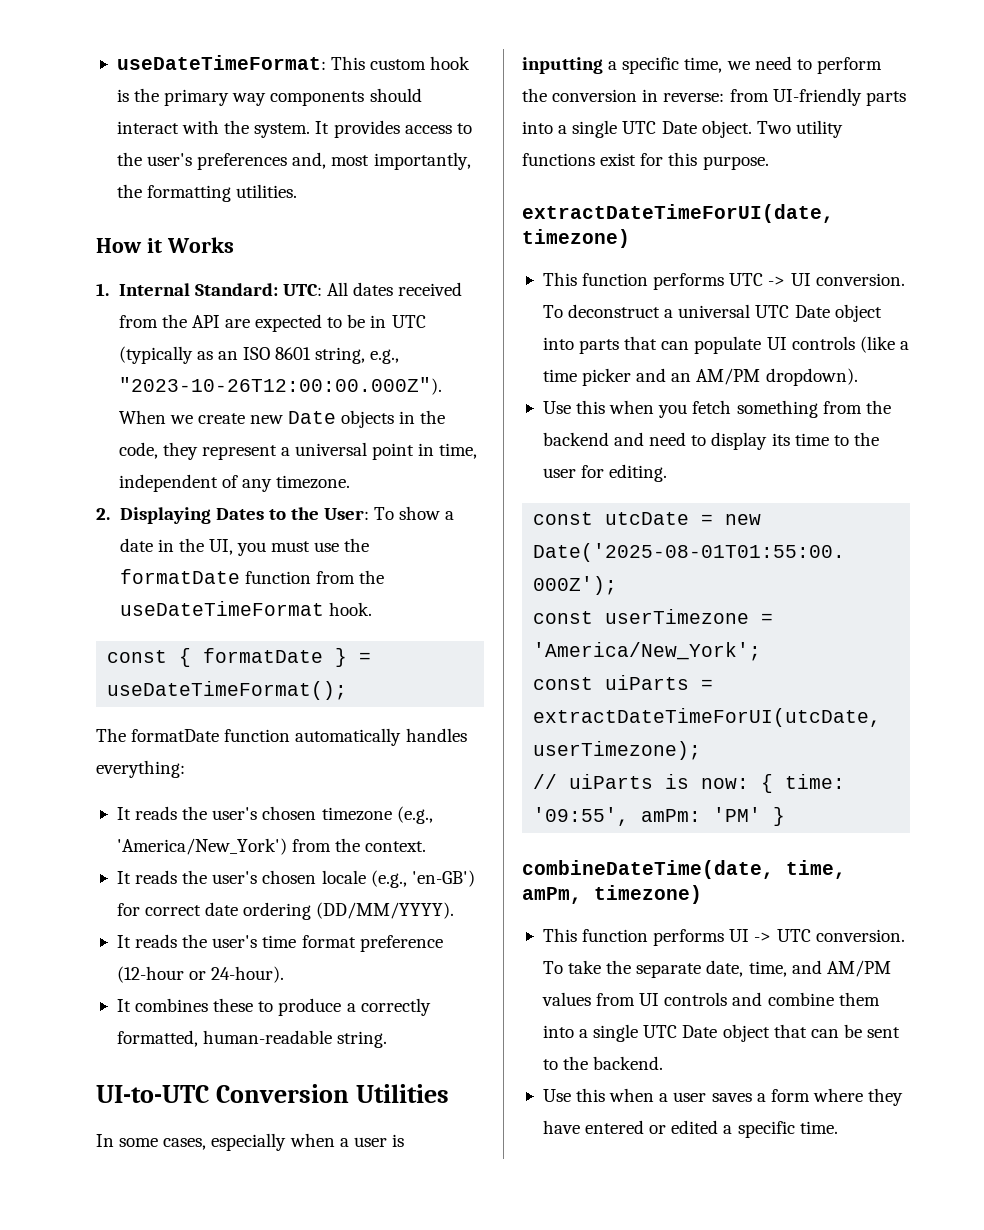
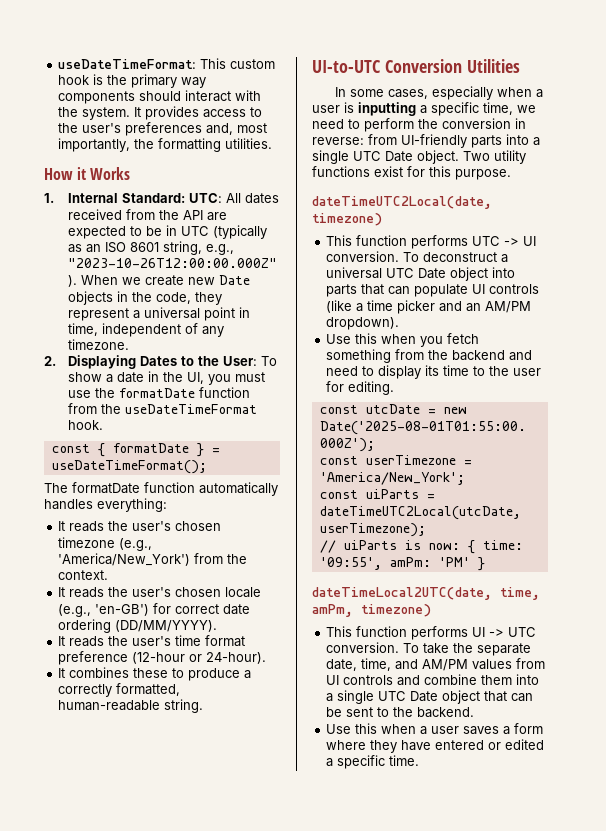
- extractDateTimeForUI(date, timezone)
+ dateTimeUTC2Local(date, timezone)
- const uiParts = extractDateTimeForUI(utcDate, userTimezone);
+ const uiParts = dateTimeUTC2Local(utcDate, userTimezone);
- combineDateTime(date, time, amPm, timezone)
+ dateTimeLocal2UTC(date, time, amPm, timezone)

